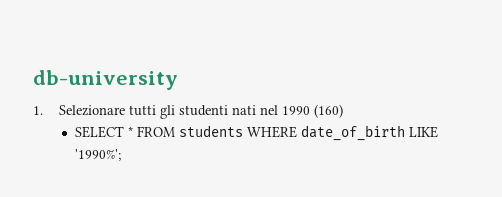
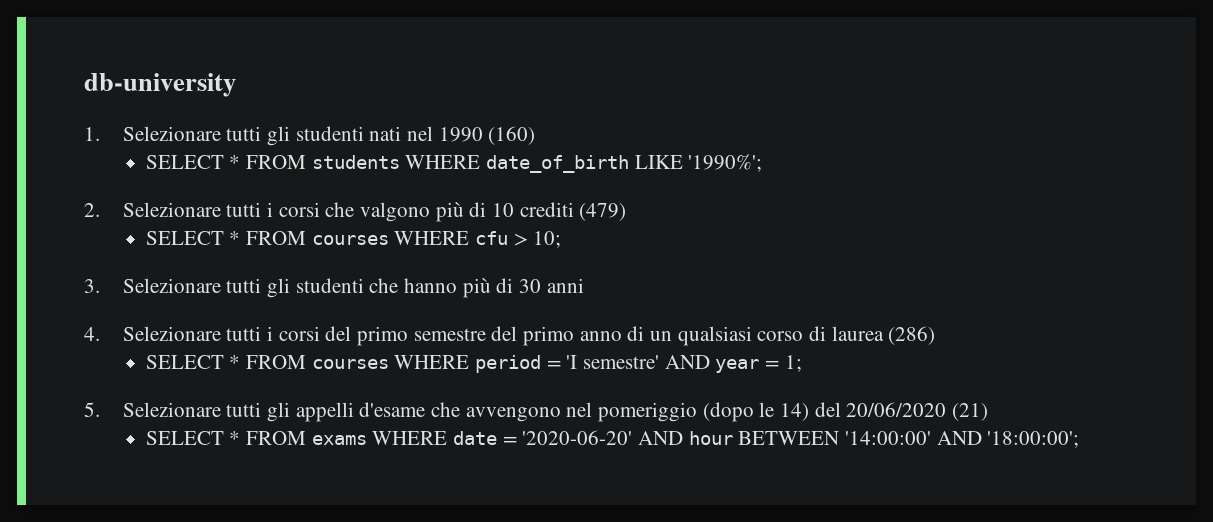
+ 2. Selezionare tutti i corsi che valgono più di 10 crediti (479)
+ SELECT * FROM courses WHERE cfu > 10;
+ 3. Selezionare tutti gli studenti che hanno più di 30 anni
+ 4. Selezionare tutti i corsi del primo semestre del primo anno di un qualsiasi corso di laurea (286)
+ SELECT * FROM courses WHERE period = 'I semestre' AND year = 1;
+ 5. Selezionare tutti gli appelli d'esame che avvengono nel pomeriggio (dopo le 14) del 20/06/2020 (21)
+ SELECT * FROM exams WHERE date = '2020-06-20' AND hour BETWEEN '14:00:00' AND '18:00:00';

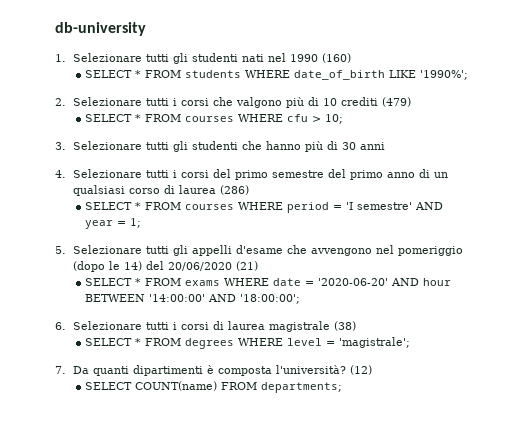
+ 6. Selezionare tutti i corsi di laurea magistrale (38)
+ SELECT * FROM degrees WHERE level = 'magistrale';
+ 7. Da quanti dipartimenti è composta l'università? (12)
+ SELECT COUNT(name) FROM departments;

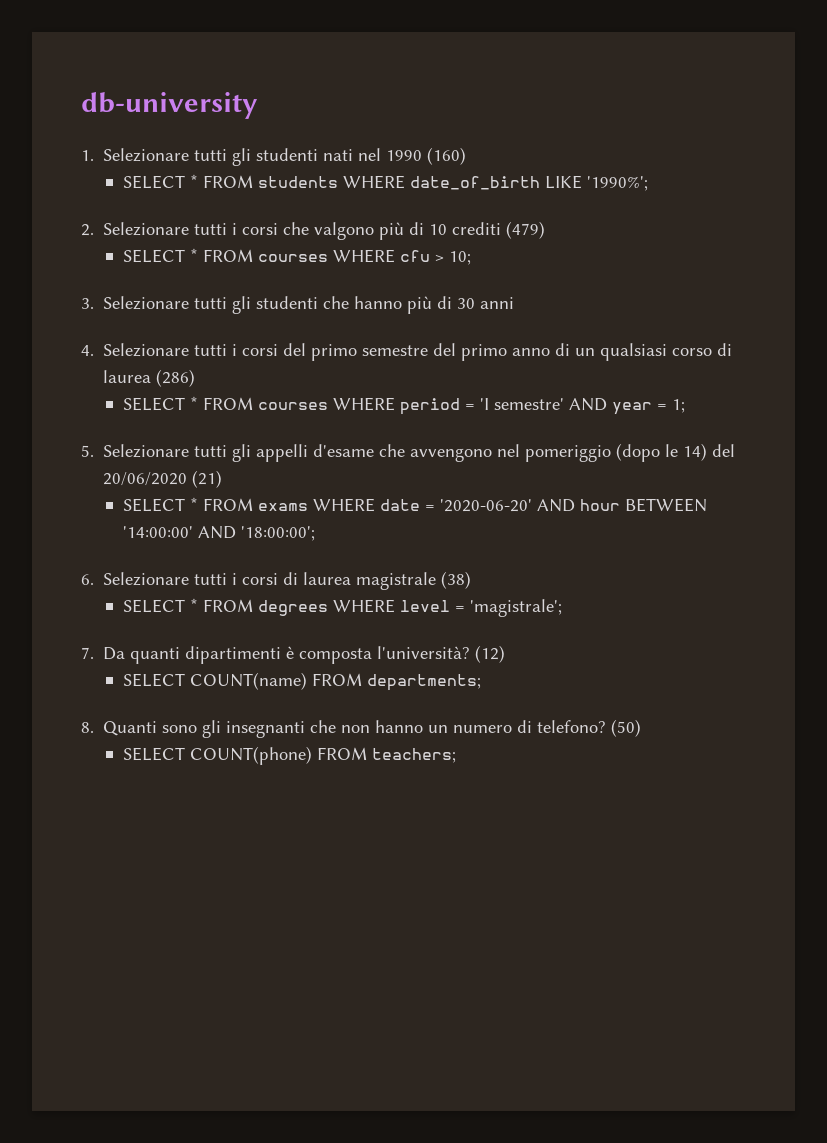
+ 8. Quanti sono gli insegnanti che non hanno un numero di telefono? (50)
+ SELECT COUNT(phone) FROM teachers;

